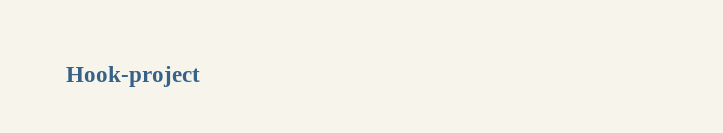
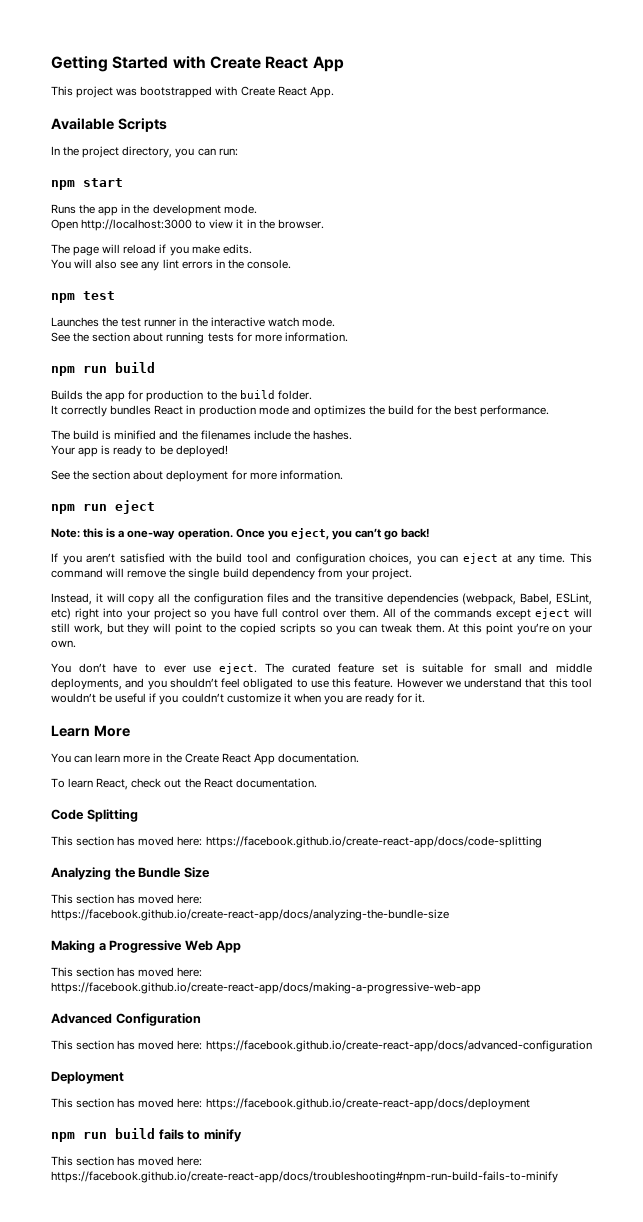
- Hook-project
+ Getting Started with Create React App
+ This project was bootstrapped with Create React App.
+ Available Scripts
+ In the project directory, you can run:
+ npm start
+ Runs the app in the development mode.
+ Open http://localhost:3000 to view it in the browser.
+ The page will reload if you make edits.
+ You will also see any lint errors in the console.
+ npm test
+ Launches the test runner in the interactive watch mode.
+ See the section about running tests for more information.
+ npm run build
+ Builds the app for production to the build folder.
+ It correctly bundles React in production mode and optimizes the build for the best performance.
+ The build is minified and the filenames include the hashes.
+ Your app is ready to be deployed!
+ See the section about deployment for more information.
+ npm run eject
+ Note: this is a one-way operation. Once you eject, you can’t go back!
+ If you aren’t satisfied with the build tool and configuration choices, you can eject at any time. This command will remove the single build dependency from your project.
+ Instead, it will copy all the configuration files and the transitive dependencies (webpack, Babel, ESLint, etc) right into your project so you have full control over them. All of the commands except eject will still work, but they will point to the copied scripts so you can tweak them. At this point you’re on your own.
+ You don’t have to ever use eject. The curated feature set is suitable for small and middle deployments, and you shouldn’t feel obligated to use this feature. However we understand that this tool wouldn’t be useful if you couldn’t customize it when you are ready for it.
+ Learn More
+ You can learn more in the Create React App documentation.
+ To learn React, check out the React documentation.
+ Code Splitting
+ This section has moved here: https://facebook.github.io/create-react-app/docs/code-splitting
+ Analyzing the Bundle Size
+ This section has moved here: https://facebook.github.io/create-react-app/docs/analyzing-the-bundle-size
+ Making a Progressive Web App
+ This section has moved here: https://facebook.github.io/create-react-app/docs/making-a-progressive-web-app
+ Advanced Configuration
+ This section has moved here: https://facebook.github.io/create-react-app/docs/advanced-configuration
+ Deployment
+ This section has moved here: https://facebook.github.io/create-react-app/docs/deployment
+ npm run build fails to minify
+ This section has moved here: https://facebook.github.io/create-react-app/docs/troubleshooting#npm-run-build-fails-to-minify

